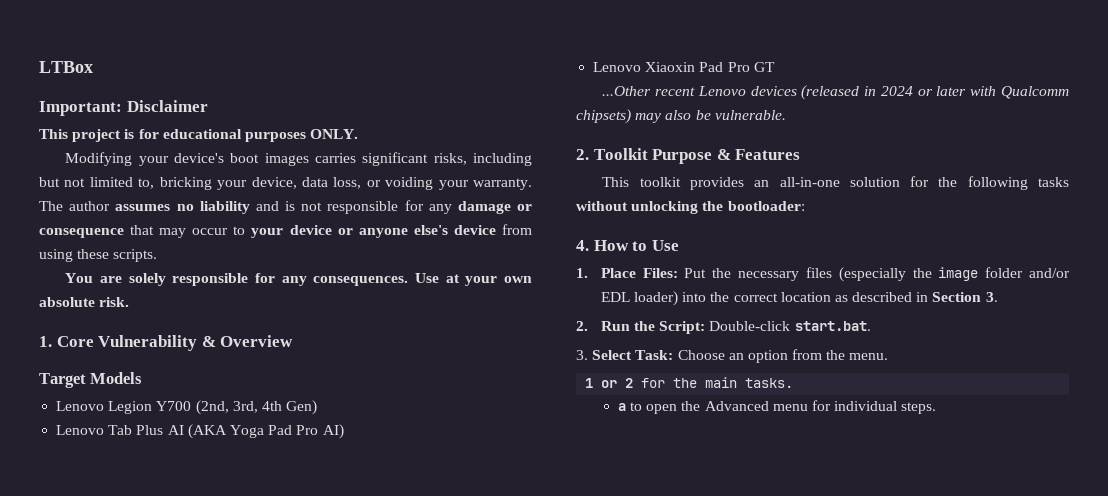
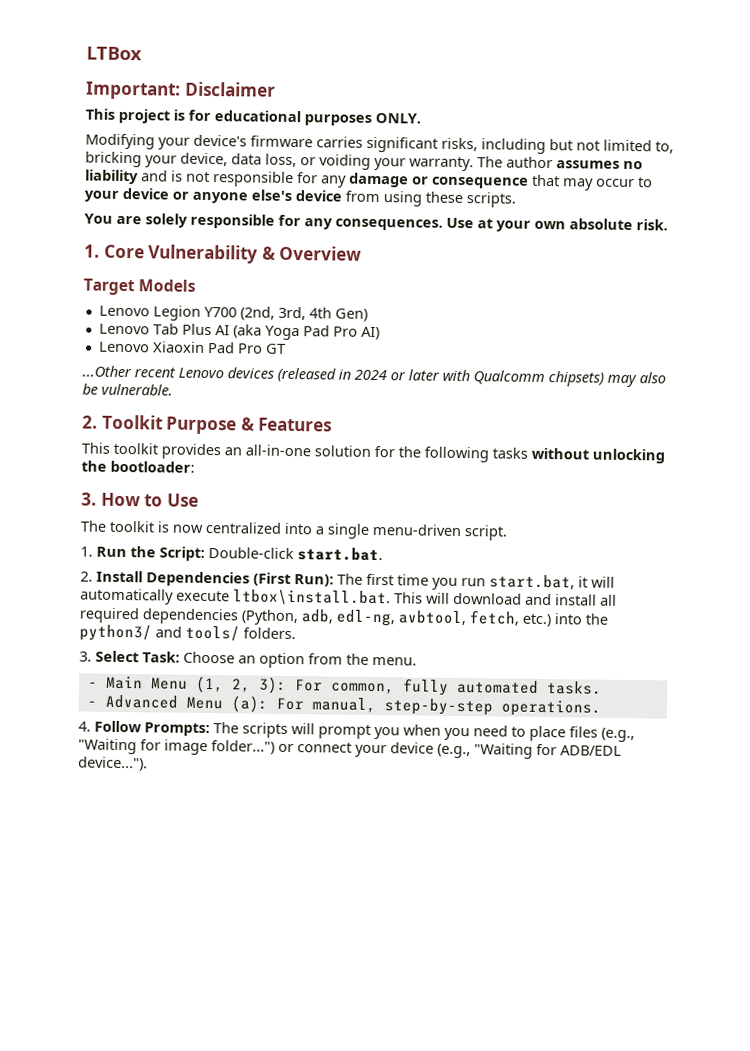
- Modifying your device's boot images carries significant risks, including but not limited to, bricking your device, data loss, or voiding your warranty.
+ Modifying your device's firmware carries significant risks, including but not limited to, bricking your device, data loss, or voiding your warranty.
- Lenovo Tab Plus AI (AKA Yoga Pad Pro AI)
+ Lenovo Tab Plus AI (aka Yoga Pad Pro AI)
- 4. How to Use
+ 3. How to Use
- 1. Place Files: Put the necessary files (especially the image folder and/or EDL loader) into the correct location as described in Section 3.
- 2. Run the Script: Double-click start.bat.
+ The toolkit is now centralized into a single menu-driven script.
+ 1. Run the Script: Double-click start.bat.
+ 2. Install Dependencies (First Run): The first time you run start.bat, it will automatically execute ltbox\install.bat. This will download and install all required dependencies (Python, adb, edl-ng, avbtool, fetch, etc.) into the python3/ and tools/ folders.
- 1 or 2 for the main tasks.
- a to open the Advanced menu for individual steps.
+ - Main Menu (1, 2, 3): For common, fully automated tasks.
+ - Advanced Menu (a): For manual, step-by-step operations.
+ 4. Follow Prompts: The scripts will prompt you when you need to place files (e.g., "Waiting for image folder...") or connect your device (e.g., "Waiting for ADB/EDL device...").

